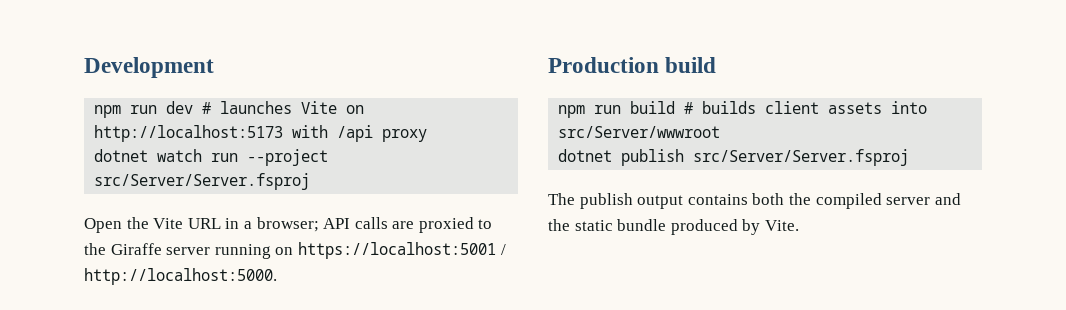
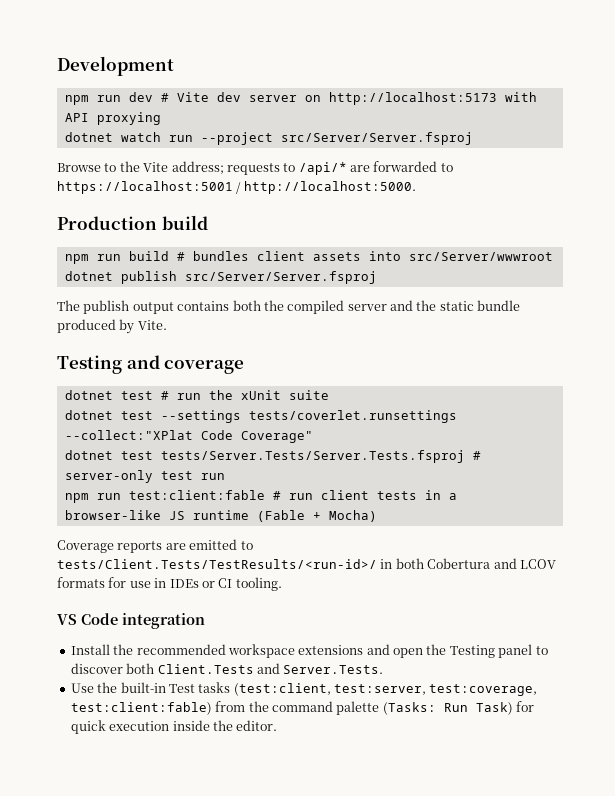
- npm run dev # launches Vite on http://localhost:5173 with /api proxy
+ npm run dev # Vite dev server on http://localhost:5173 with API proxying
- Open the Vite URL in a browser; API calls are proxied to the Giraffe server running on https://localhost:5001 / http://localhost:5000.
+ Browse to the Vite address; requests to /api/* are forwarded to https://localhost:5001 / http://localhost:5000.
- npm run build # builds client assets into src/Server/wwwroot
+ npm run build # bundles client assets into src/Server/wwwroot
+ Testing and coverage
+ dotnet test # run the xUnit suite
+ dotnet test --settings tests/coverlet.runsettings --collect:"XPlat Code Coverage"
+ dotnet test tests/Server.Tests/Server.Tests.fsproj # server-only test run
+ npm run test:client:fable # run client tests in a browser-like JS runtime (Fable + Mocha)
+ Coverage reports are emitted to tests/Client.Tests/TestResults/<run-id>/ in both Cobertura and LCOV formats for use in IDEs or CI tooling.
+ VS Code integration
+ Install the recommended workspace extensions and open the Testing panel to discover both Client.Tests and Server.Tests.
+ Use the built-in Test tasks (test:client, test:server, test:coverage, test:client:fable) from the command palette (Tasks: Run Task) for quick execution inside the editor.

